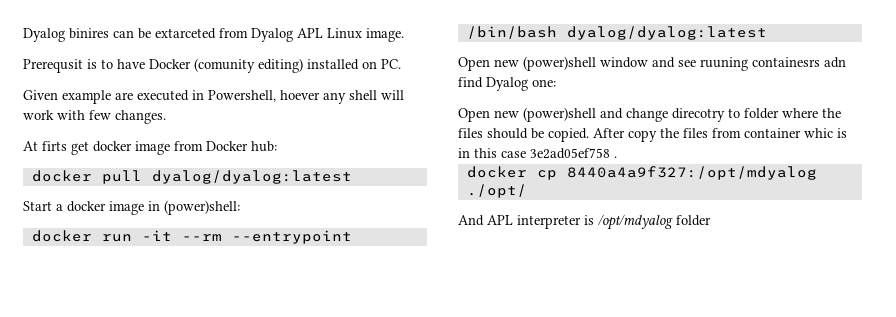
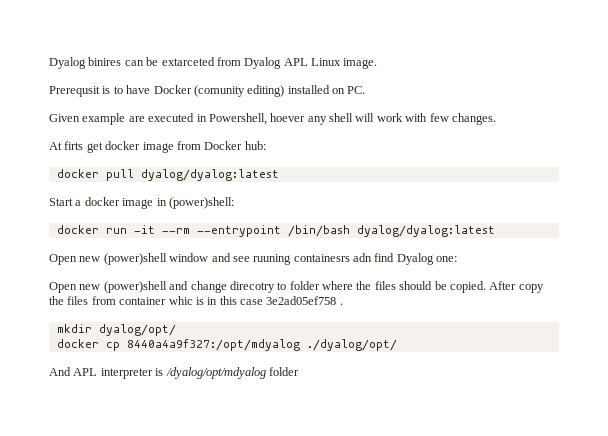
+ mkdir dyalog/opt/
- docker cp 8440a4a9f327:/opt/mdyalog ./opt/
+ docker cp 8440a4a9f327:/opt/mdyalog ./dyalog/opt/
- And APL interpreter is /opt/mdyalog folder
+ And APL interpreter is /dyalog/opt/mdyalog folder

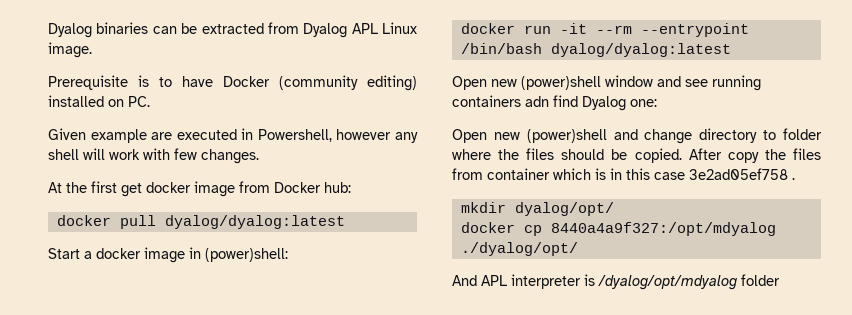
- Dyalog binires can be extarceted from Dyalog APL Linux image.
+ Dyalog binaries can be extracted from Dyalog APL Linux image.
- Prerequsit is to have Docker (comunity editing) installed on PC.
+ Prerequisite is to have Docker (community editing) installed on PC.
- Given example are executed in Powershell, hoever any shell will work with few changes.
+ Given example are executed in Powershell, however any shell will work with few changes.
- At firts get docker image from Docker hub:
+ At the first get docker image from Docker hub:
- Open new (power)shell window and see ruuning containesrs adn find Dyalog one:
+ Open new (power)shell window and see running containers adn find Dyalog one:
- Open new (power)shell and change direcotry to folder where the files should be copied.
+ Open new (power)shell and change directory to folder where the files should be copied.
- After copy the files from container whic is in this case 3e2ad05ef758 .
+ After copy the files from container which is in this case 3e2ad05ef758 .

